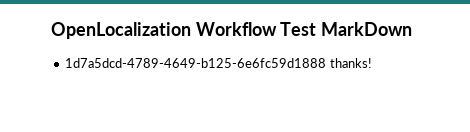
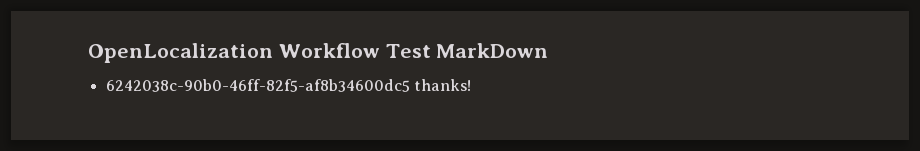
- 1d7a5dcd-4789-4649-b125-6e6fc59d1888 thanks!
+ 6242038c-90b0-46ff-82f5-af8b34600dc5 thanks!

